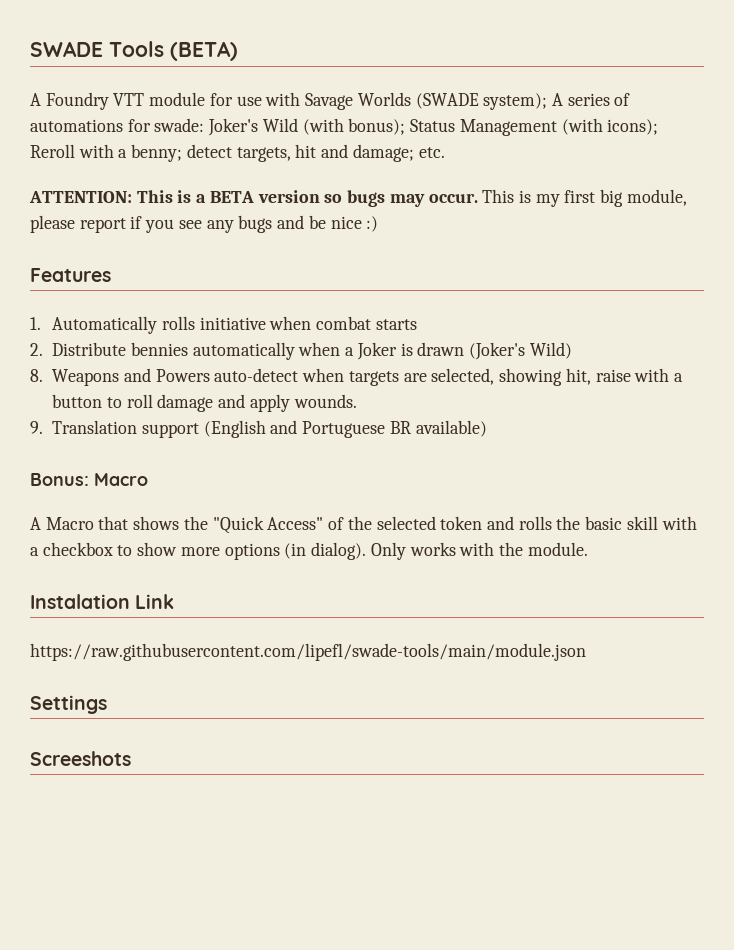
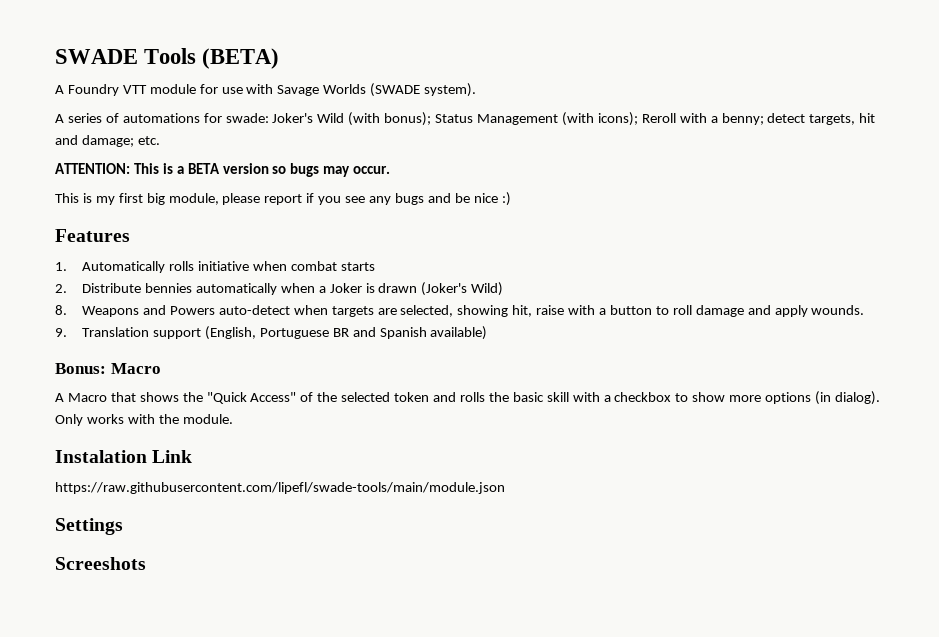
- A Foundry VTT module for use with Savage Worlds (SWADE system); A series of automations for swade: Joker's Wild (with bonus); Status Management (with icons); Reroll with a benny; detect targets, hit and damage; etc.
+ A Foundry VTT module for use with Savage Worlds (SWADE system).
+ A series of automations for swade: Joker's Wild (with bonus); Status Management (with icons); Reroll with a benny; detect targets, hit and damage; etc.
- ATTENTION: This is a BETA version so bugs may occur. This is my first big module, please report if you see any bugs and be nice :)
+ ATTENTION: This is a BETA version so bugs may occur.
+ This is my first big module, please report if you see any bugs and be nice :)
- 9. Translation support (English and Portuguese BR available)
+ 9. Translation support (English, Portuguese BR and Spanish available)

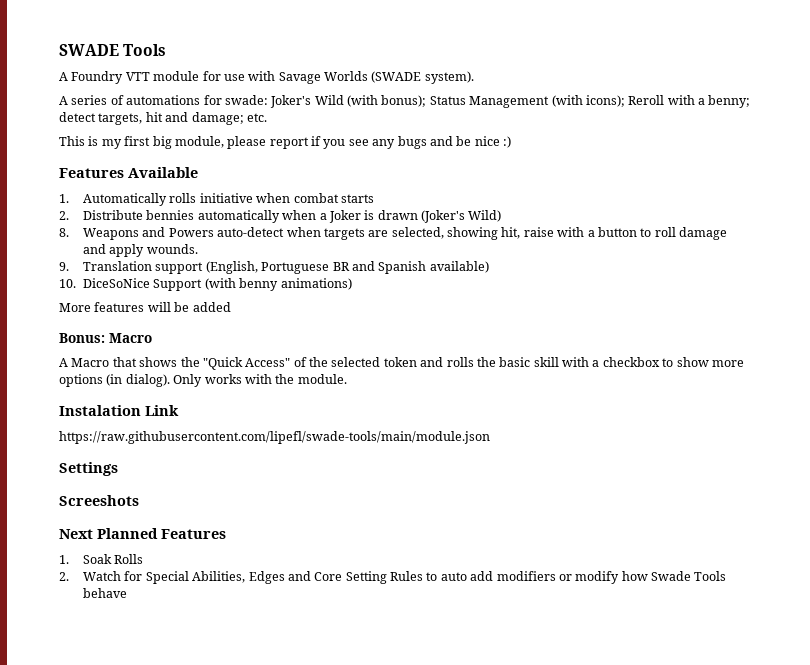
- SWADE Tools (BETA)
+ SWADE Tools
- ATTENTION: This is a BETA version so bugs may occur.
- Features
+ Features Available
+ 10. DiceSoNice Support (with benny animations)
+ More features will be added
+ Next Planned Features
+ 1. Soak Rolls
+ 2. Watch for Special Abilities, Edges and Core Setting Rules to auto add modifiers or modify how Swade Tools behave

